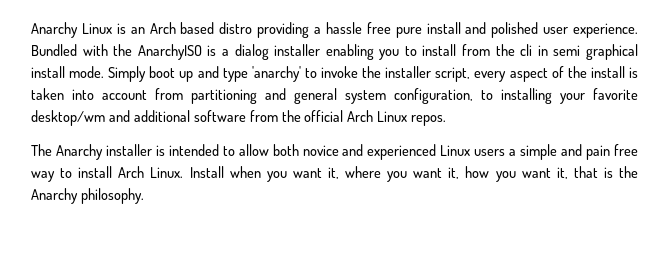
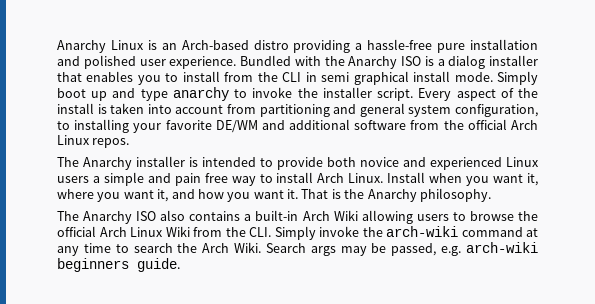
- Anarchy Linux is an Arch based distro providing a hassle free pure install and polished user experience.
+ Anarchy Linux is an Arch-based distro providing a hassle-free pure installation and polished user experience.
- Bundled with the AnarchyISO is a dialog installer enabling you to install from the cli in semi graphical install mode.
+ Bundled with the Anarchy ISO is a dialog installer that enables you to install from the CLI in semi graphical install mode.
- Simply boot up and type 'anarchy' to invoke the installer script, every aspect of the install is taken into account from partitioning and general system configuration, to installing your favorite desktop/wm and additional software from the official Arch Linux repos.
+ Simply boot up and type anarchy to invoke the installer script. Every aspect of the install is taken into account from partitioning and general system configuration, to installing your favorite DE/WM and additional software from the official Arch Linux repos.
- The Anarchy installer is intended to allow both novice and experienced Linux users a simple and pain free way to install Arch Linux.
+ The Anarchy installer is intended to provide both novice and experienced Linux users a simple and pain free way to install Arch Linux.
- Install when you want it, where you want it, how you want it, that is the Anarchy philosophy.
+ Install when you want it, where you want it, and how you want it. That is the Anarchy philosophy.
+ The Anarchy ISO also contains a built-in Arch Wiki allowing users to browse the official Arch Linux Wiki from the CLI. Simply invoke the arch-wiki command at any time to search the Arch Wiki. Search args may be passed, e.g. arch-wiki beginners guide.

